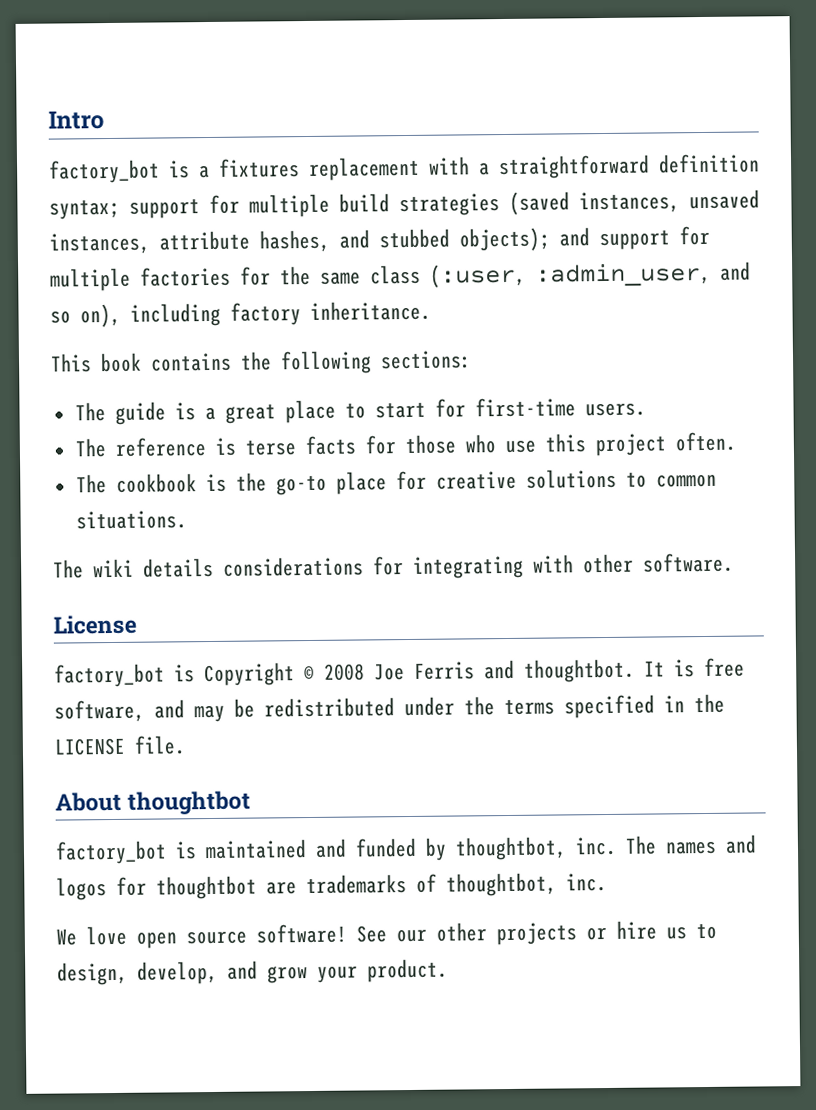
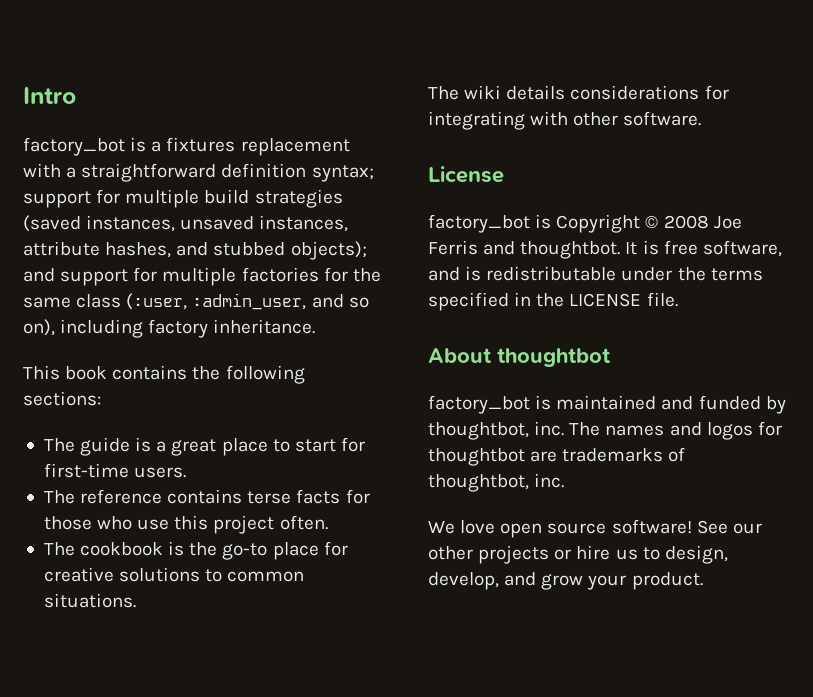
- The reference is terse facts for those who use this project often.
+ The reference contains terse facts for those who use this project often.
- It is free software, and may be redistributed under the terms specified in the LICENSE file.
+ It is free software, and is redistributable under the terms specified in the LICENSE file.

